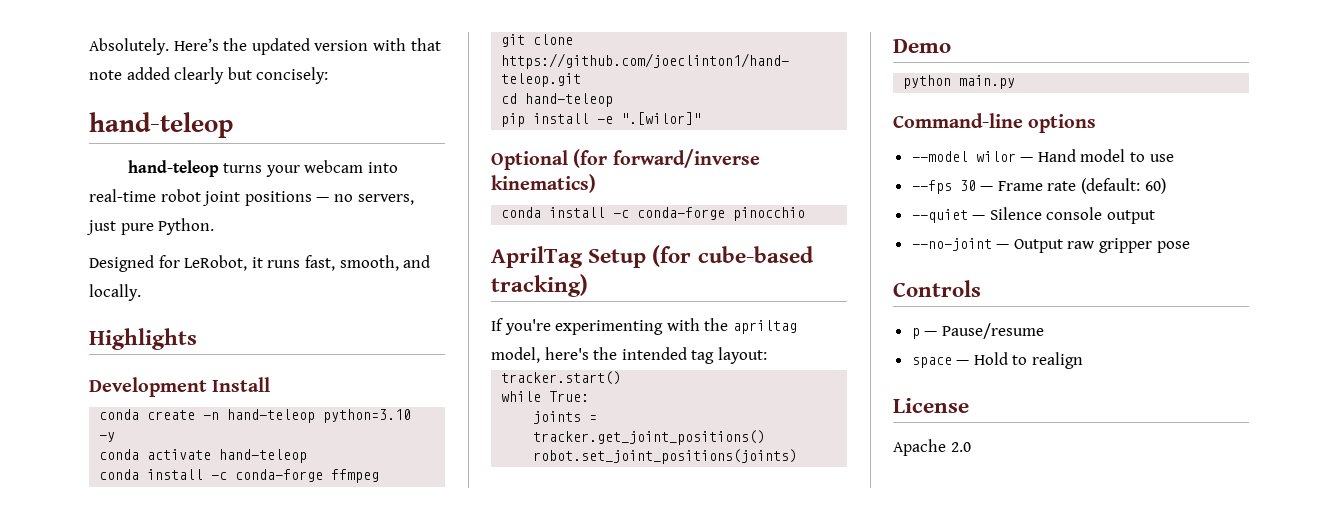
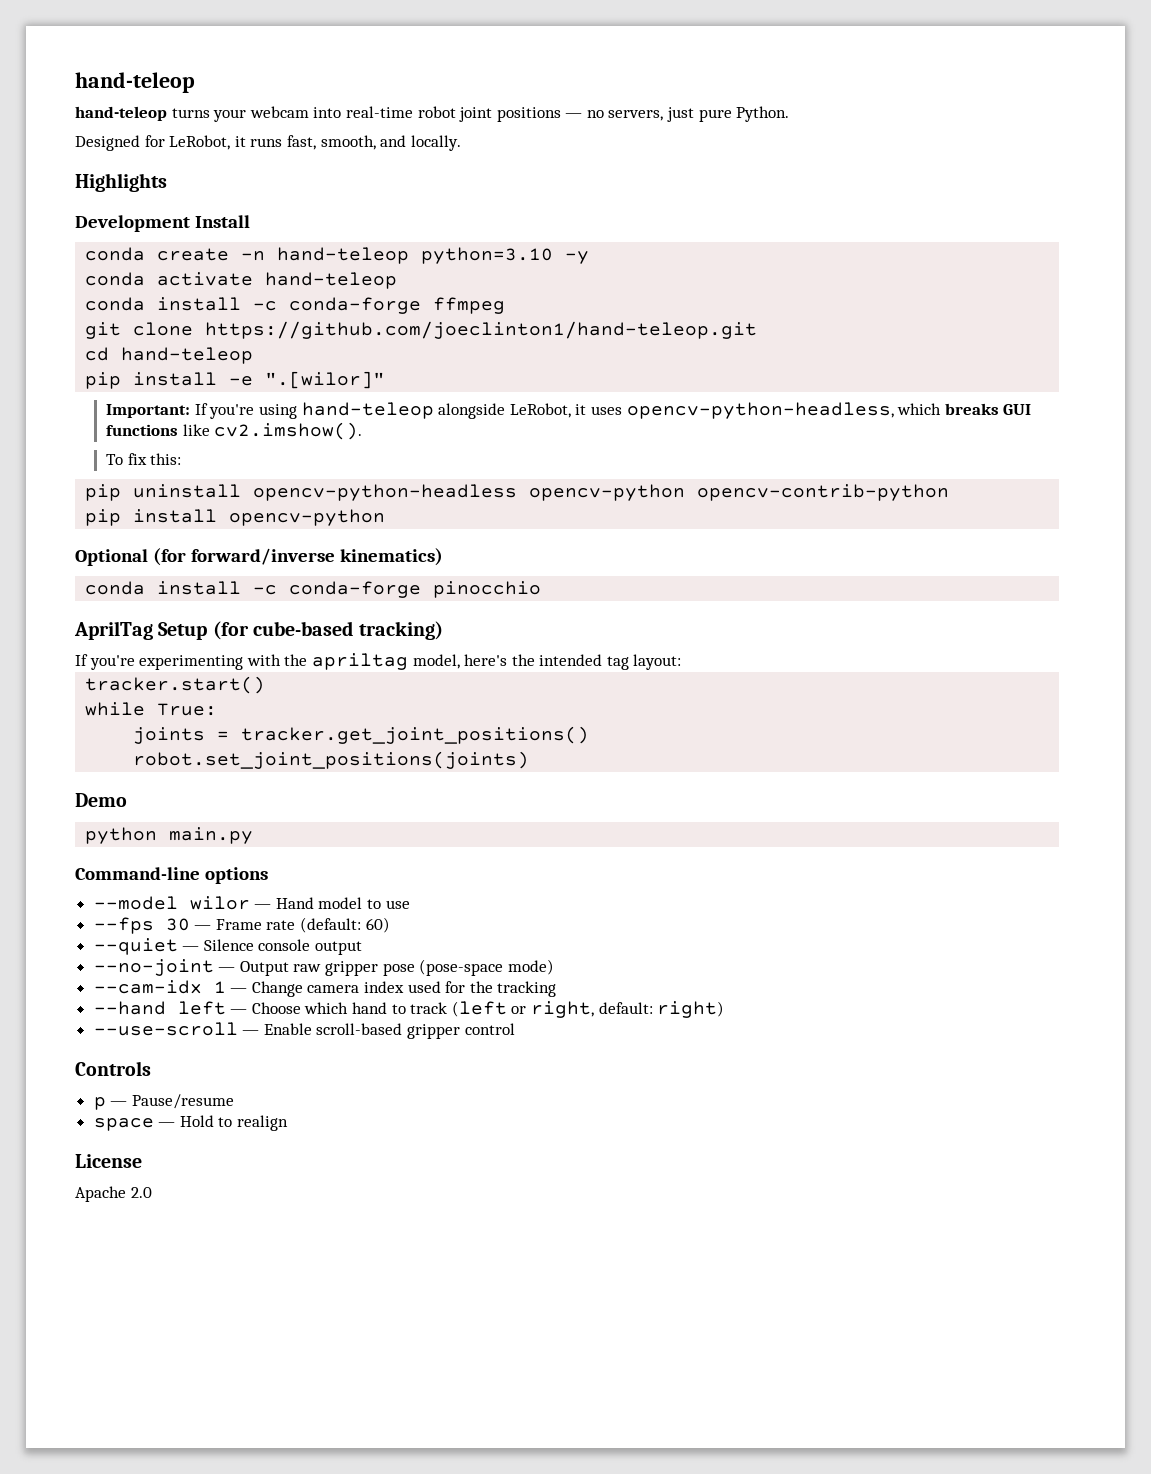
- Absolutely. Here’s the updated version with that note added clearly but concisely:
+ Important: If you're using hand-teleop alongside LeRobot, it uses opencv-python-headless, which breaks GUI functions like cv2.imshow().
+ To fix this:
+ pip uninstall opencv-python-headless opencv-python opencv-contrib-python
+ pip install opencv-python
- --no-joint — Output raw gripper pose
+ --no-joint — Output raw gripper pose (pose-space mode)
+ --cam-idx 1 — Change camera index used for the tracking
+ --hand left — Choose which hand to track (left or right, default: right)
+ --use-scroll — Enable scroll-based gripper control

